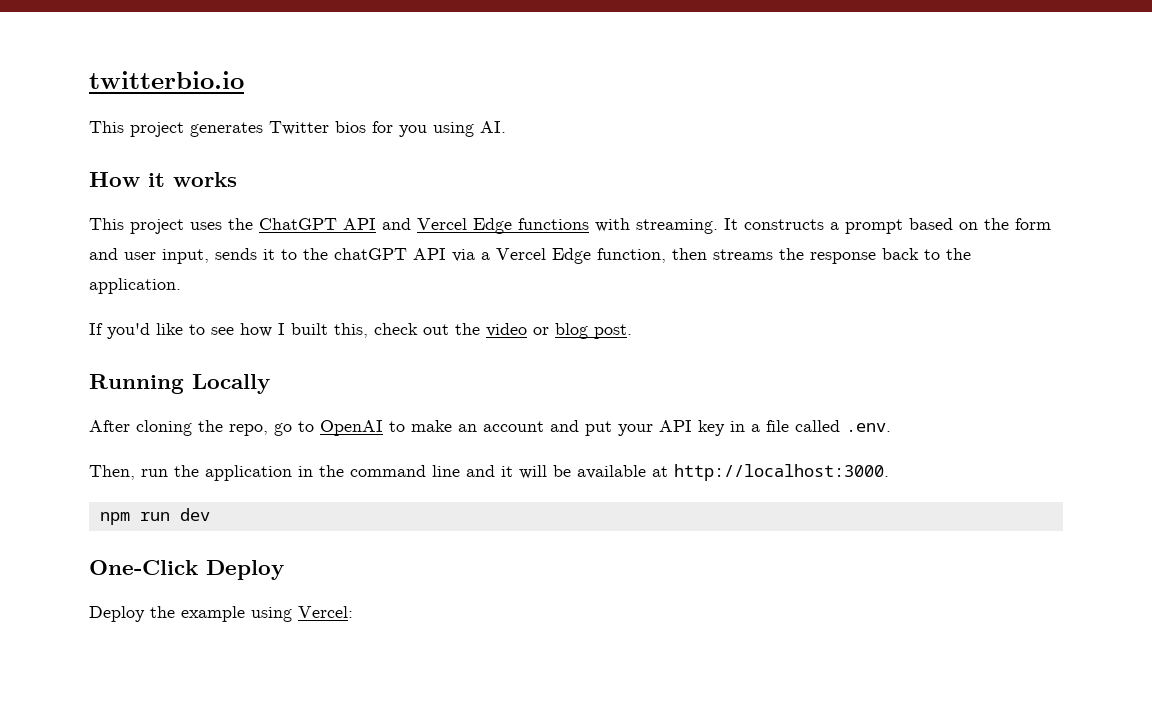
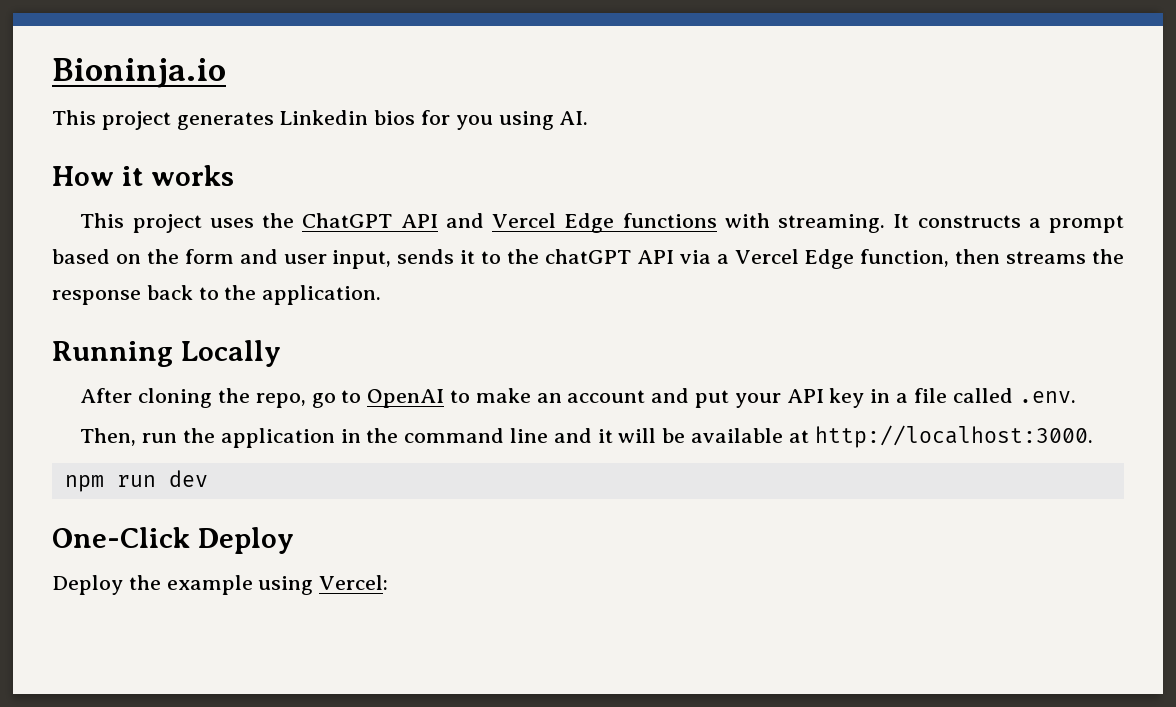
- twitterbio.io
+ Bioninja.io
- This project generates Twitter bios for you using AI.
+ This project generates Linkedin bios for you using AI.
- If you'd like to see how I built this, check out the video or blog post.

